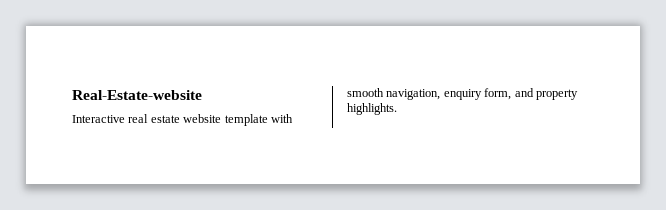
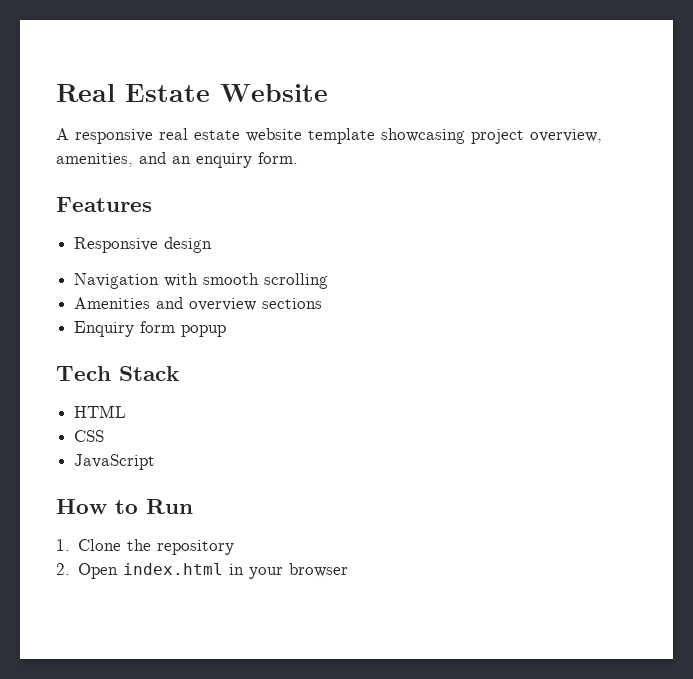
- Real-Estate-website
- Interactive real estate website template with smooth navigation, enquiry form, and property highlights.
+ Real Estate Website
+ A responsive real estate website template showcasing project overview, amenities, and an enquiry form.
+ Features
+ Responsive design
+ Navigation with smooth scrolling
+ Amenities and overview sections
+ Enquiry form popup
+ Tech Stack
+ HTML
+ CSS
+ JavaScript
+ How to Run
+ 1. Clone the repository
+ 2. Open index.html in your browser

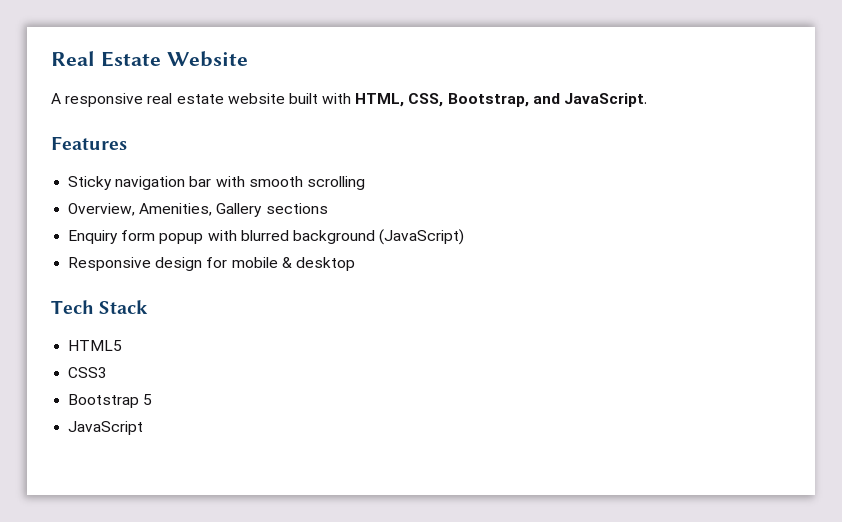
- A responsive real estate website template showcasing project overview, amenities, and an enquiry form.
+ A responsive real estate website built with HTML, CSS, Bootstrap, and JavaScript.
  Features
- Responsive design
- Navigation with smooth scrolling
+ Sticky navigation bar with smooth scrolling
- Amenities and overview sections
+ Overview, Amenities, Gallery sections
- Enquiry form popup
+ Enquiry form popup with blurred background (JavaScript)
+ Responsive design for mobile & desktop
  Tech Stack
- HTML
- CSS
+ HTML5
+ CSS3
+ Bootstrap 5
  JavaScript
- How to Run
- 1. Clone the repository
- 2. Open index.html in your browser

